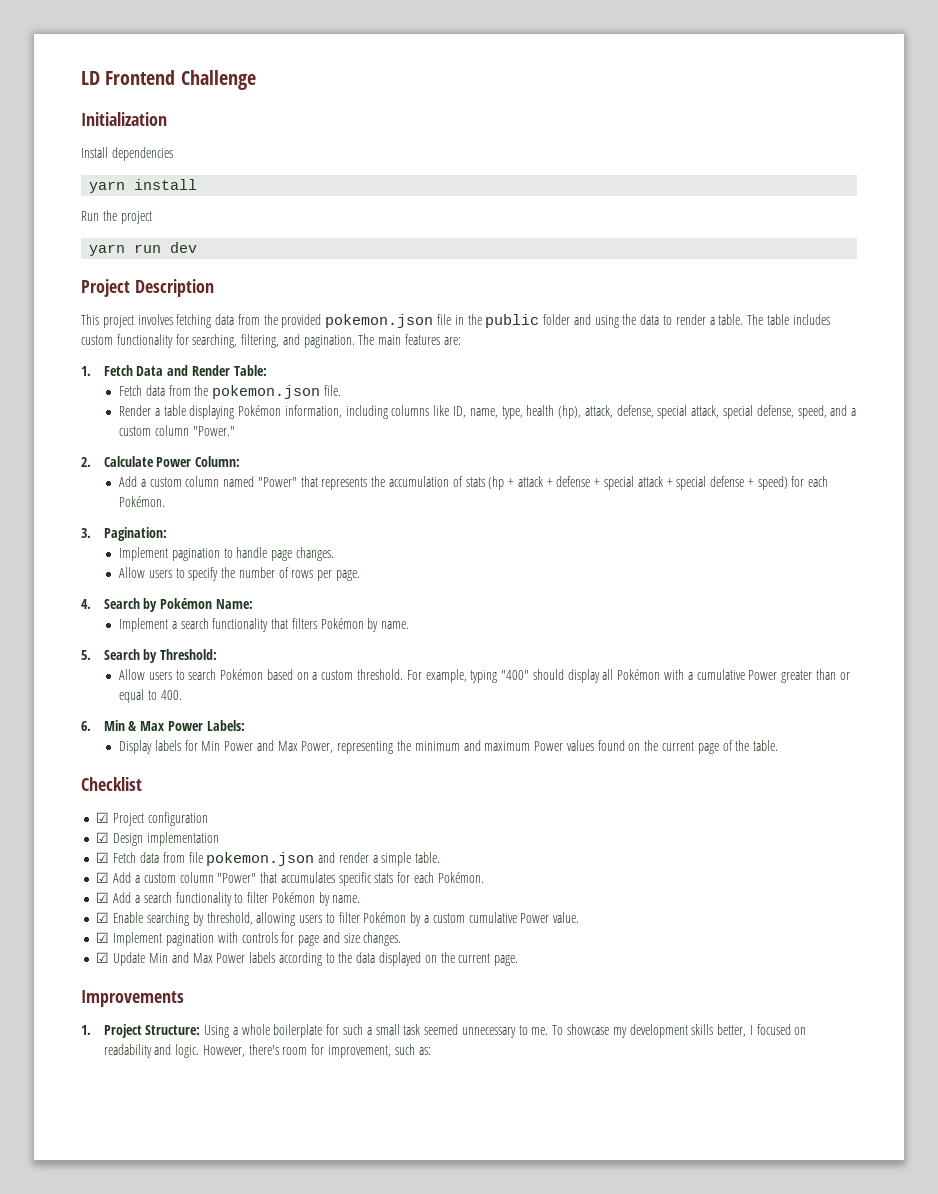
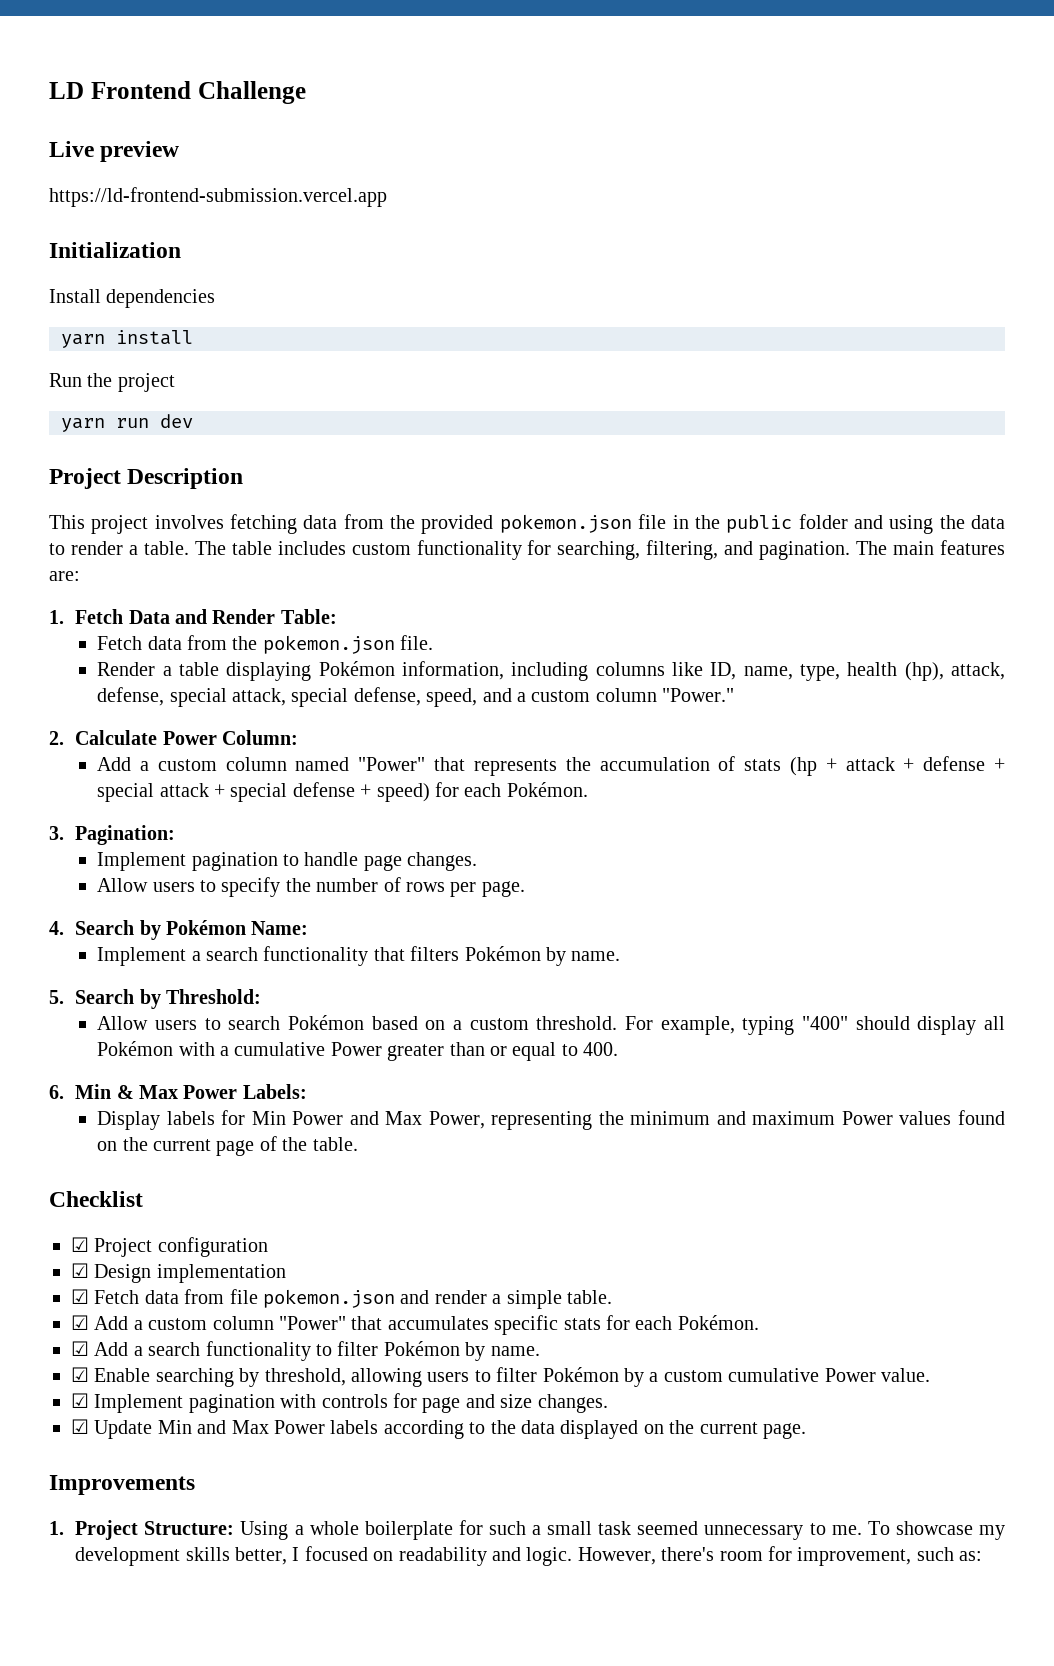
+ Live preview
+ https://ld-frontend-submission.vercel.app

